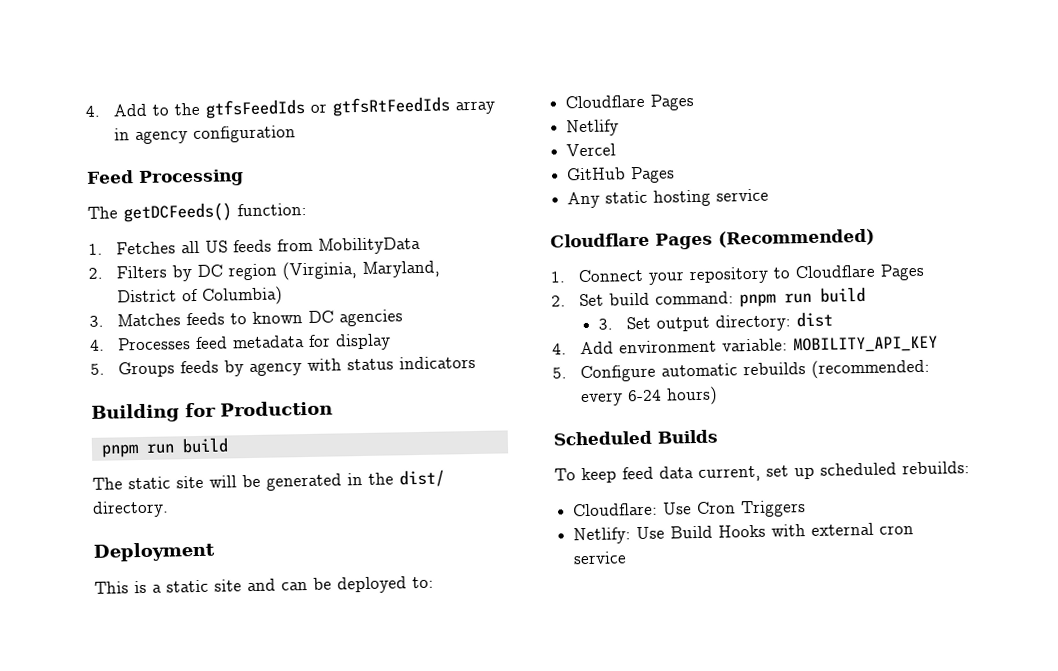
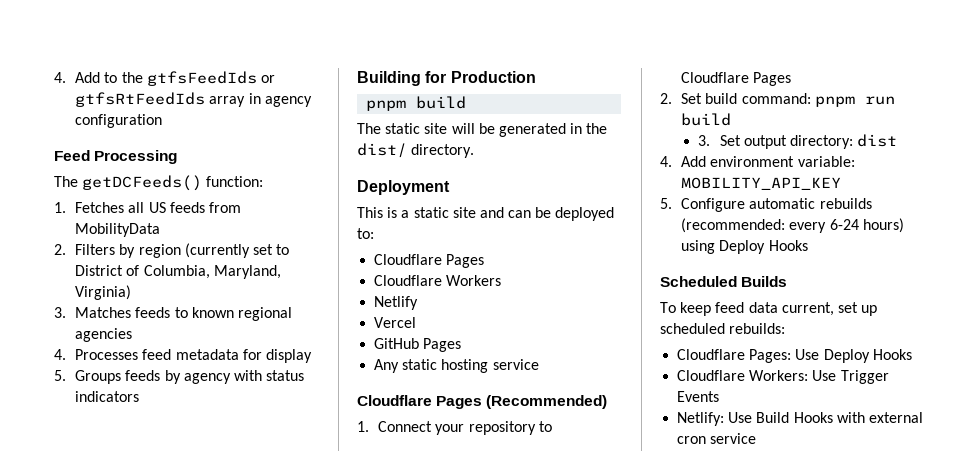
- 2. Filters by DC region (Virginia, Maryland, District of Columbia)
+ 2. Filters by region (currently set to District of Columbia, Maryland, Virginia)
- 3. Matches feeds to known DC agencies
+ 3. Matches feeds to known regional agencies
  Building for Production
- pnpm run build
+ pnpm build
+ Cloudflare Workers
- 5. Configure automatic rebuilds (recommended: every 6-24 hours)
+ 5. Configure automatic rebuilds (recommended: every 6-24 hours) using Deploy Hooks
- Cloudflare: Use Cron Triggers
+ Cloudflare Pages: Use Deploy Hooks
+ Cloudflare Workers: Use Trigger Events

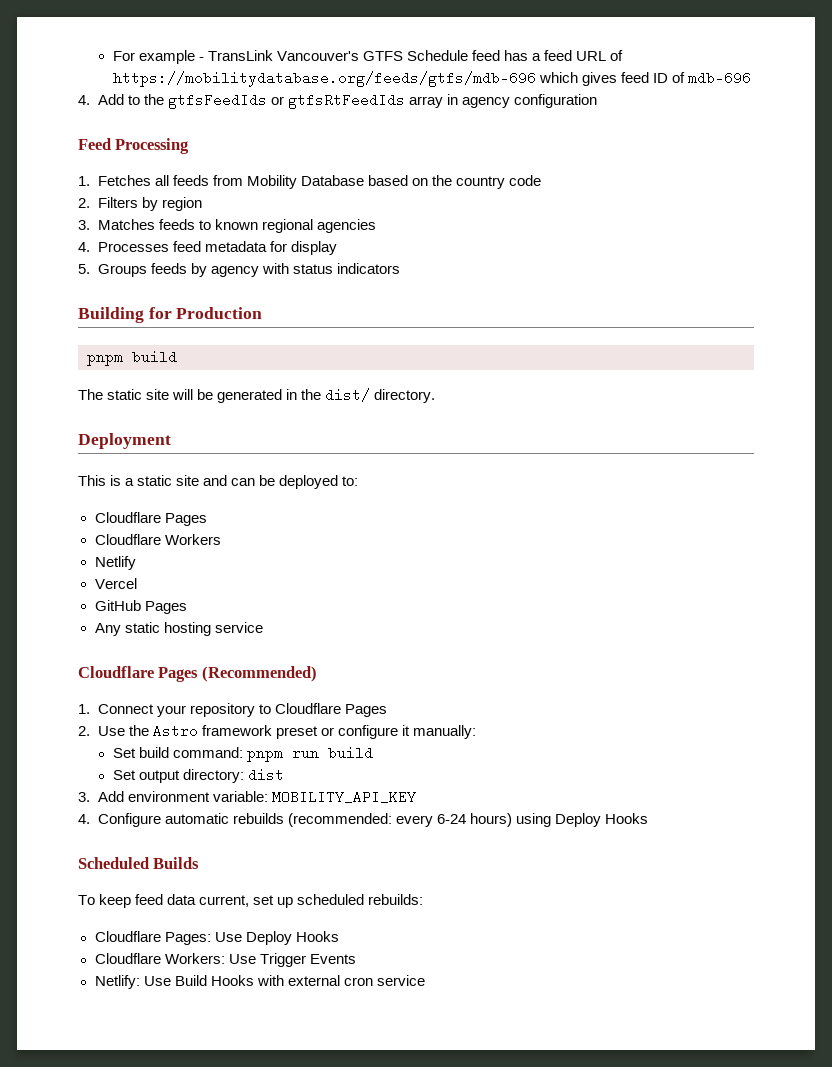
+ For example - TransLink Vancouver's GTFS Schedule feed has a feed URL of https://mobilitydatabase.org/feeds/gtfs/mdb-696 which gives feed ID of mdb-696
- The getDCFeeds() function:
- 1. Fetches all US feeds from MobilityData
- 2. Filters by region (currently set to District of Columbia, Maryland, Virginia)
+ 1. Fetches all feeds from Mobility Database based on the country code
+ 2. Filters by region
- 2. Set build command: pnpm run build
+ 2. Use the Astro framework preset or configure it manually:
+ Set build command: pnpm run build
- 3. Set output directory: dist
+ Set output directory: dist
- 4. Add environment variable: MOBILITY_API_KEY
+ 3. Add environment variable: MOBILITY_API_KEY
- 5. Configure automatic rebuilds (recommended: every 6-24 hours) using Deploy Hooks
+ 4. Configure automatic rebuilds (recommended: every 6-24 hours) using Deploy Hooks

